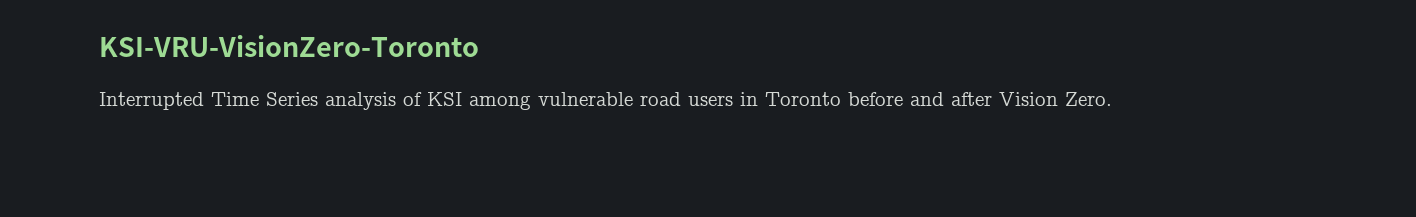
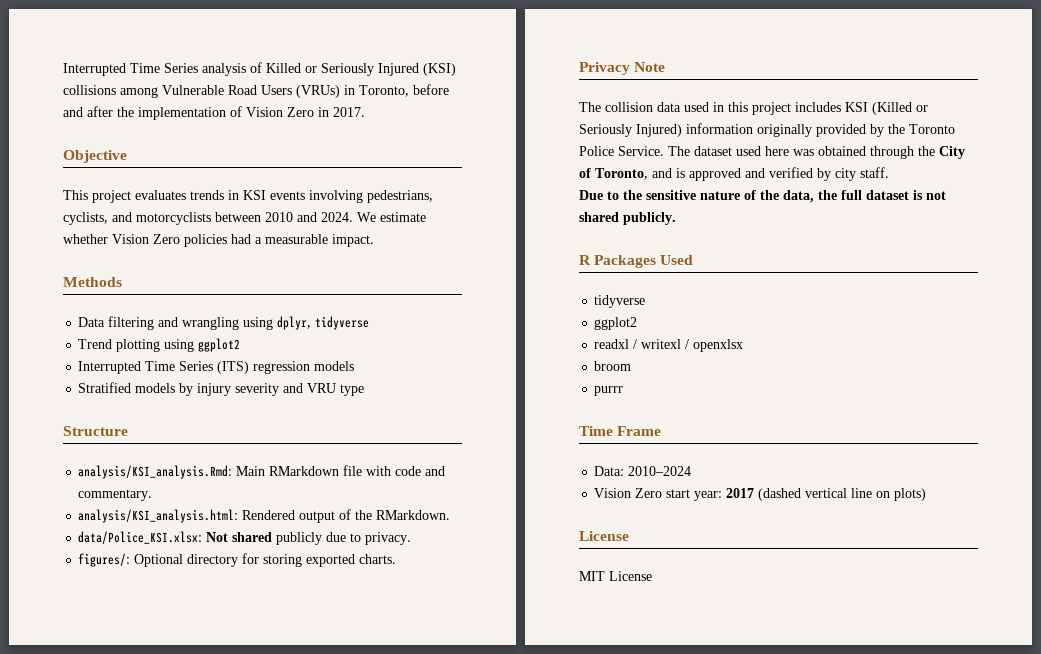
- KSI-VRU-VisionZero-Toronto
- Interrupted Time Series analysis of KSI among vulnerable road users in Toronto before and after Vision Zero.
+ Interrupted Time Series analysis of Killed or Seriously Injured (KSI) collisions among Vulnerable Road Users (VRUs) in Toronto, before and after the implementation of Vision Zero in 2017.
+ Objective
+ This project evaluates trends in KSI events involving pedestrians, cyclists, and motorcyclists between 2010 and 2024. We estimate whether Vision Zero policies had a measurable impact.
+ Methods
+ Data filtering and wrangling using dplyr, tidyverse
+ Trend plotting using ggplot2
+ Interrupted Time Series (ITS) regression models
+ Stratified models by injury severity and VRU type
+ Structure
+ analysis/KSI_analysis.Rmd: Main RMarkdown file with code and commentary.
+ analysis/KSI_analysis.html: Rendered output of the RMarkdown.
+ data/Police_KSI.xlsx: Not shared publicly due to privacy.
+ figures/: Optional directory for storing exported charts.
+ Privacy Note
+ The collision data used in this project includes KSI (Killed or Seriously Injured) information originally provided by the Toronto Police Service. The dataset used here was obtained through the City of Toronto, and is approved and verified by city staff.
+ Due to the sensitive nature of the data, the full dataset is not shared publicly.
+ R Packages Used
+ tidyverse
+ ggplot2
+ readxl / writexl / openxlsx
+ broom
+ purrr
+ Time Frame
+ Data: 2010–2024
+ Vision Zero start year: 2017 (dashed vertical line on plots)
+ License
+ MIT License

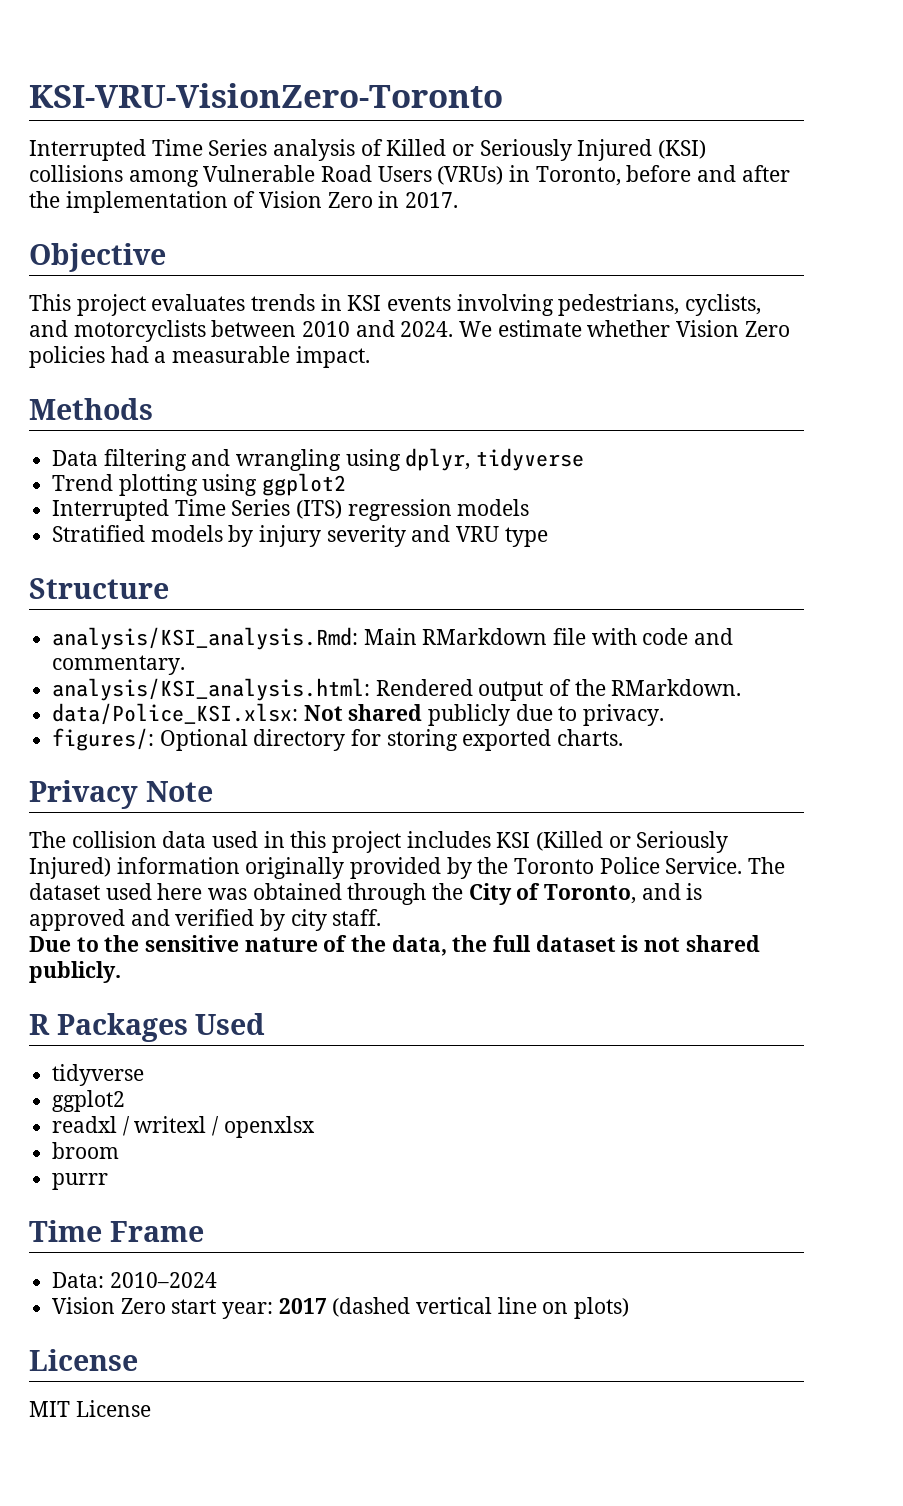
+ KSI-VRU-VisionZero-Toronto

